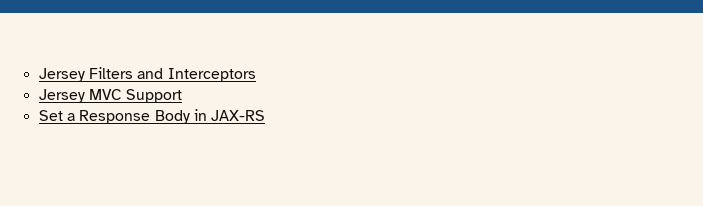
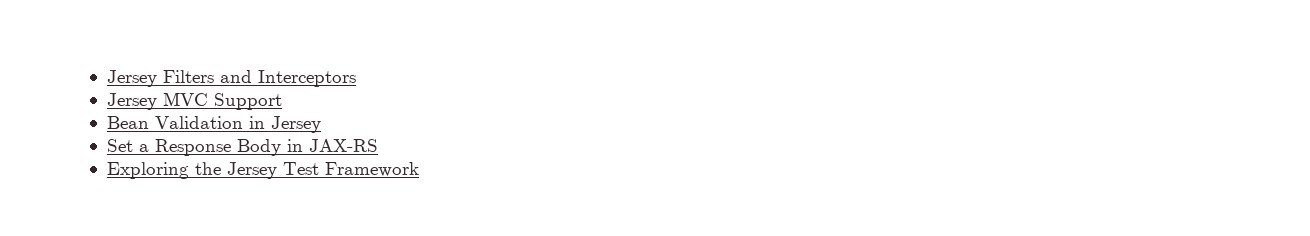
+ Bean Validation in Jersey
+ Exploring the Jersey Test Framework

